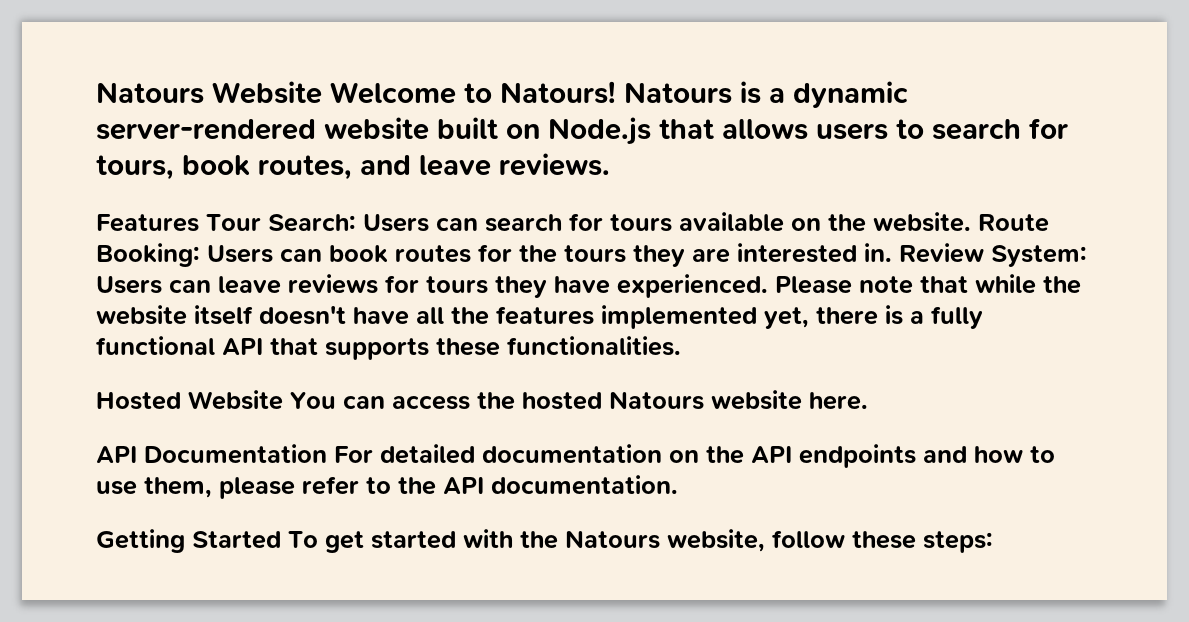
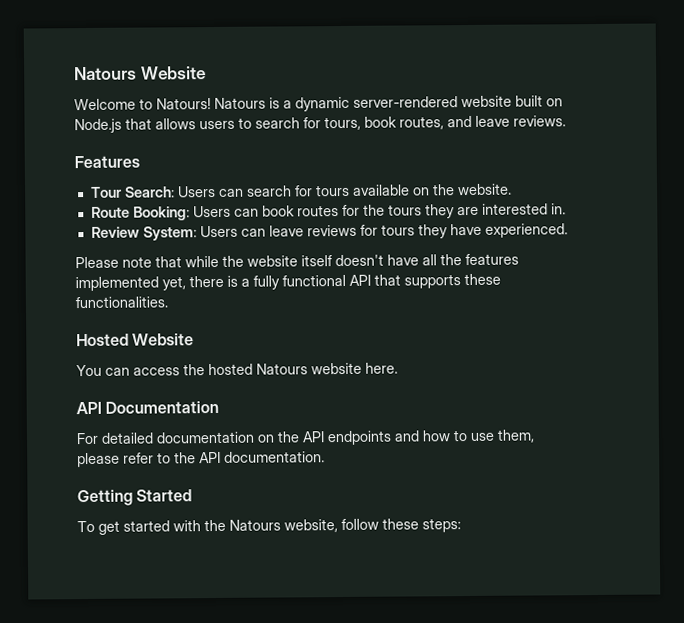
- Natours Website Welcome to Natours!
+ Natours Website
+ Welcome to Natours!
- Features Tour Search: Users can search for tours available on the website. Route Booking: Users can book routes for the tours they are interested in. Review System: Users can leave reviews for tours they have experienced. Please note that while the website itself doesn't have all the features implemented yet, there is a fully functional API that supports these functionalities.
+ Features
+ Tour Search: Users can search for tours available on the website.
+ Route Booking: Users can book routes for the tours they are interested in.
+ Review System: Users can leave reviews for tours they have experienced.
+ Please note that while the website itself doesn't have all the features implemented yet, there is a fully functional API that supports these functionalities.
- Hosted Website You can access the hosted Natours website here.
+ Hosted Website
+ You can access the hosted Natours website here.
- API Documentation For detailed documentation on the API endpoints and how to use them, please refer to the API documentation.
+ API Documentation
+ For detailed documentation on the API endpoints and how to use them, please refer to the API documentation.
- Getting Started To get started with the Natours website, follow these steps:
+ Getting Started
+ To get started with the Natours website, follow these steps:

